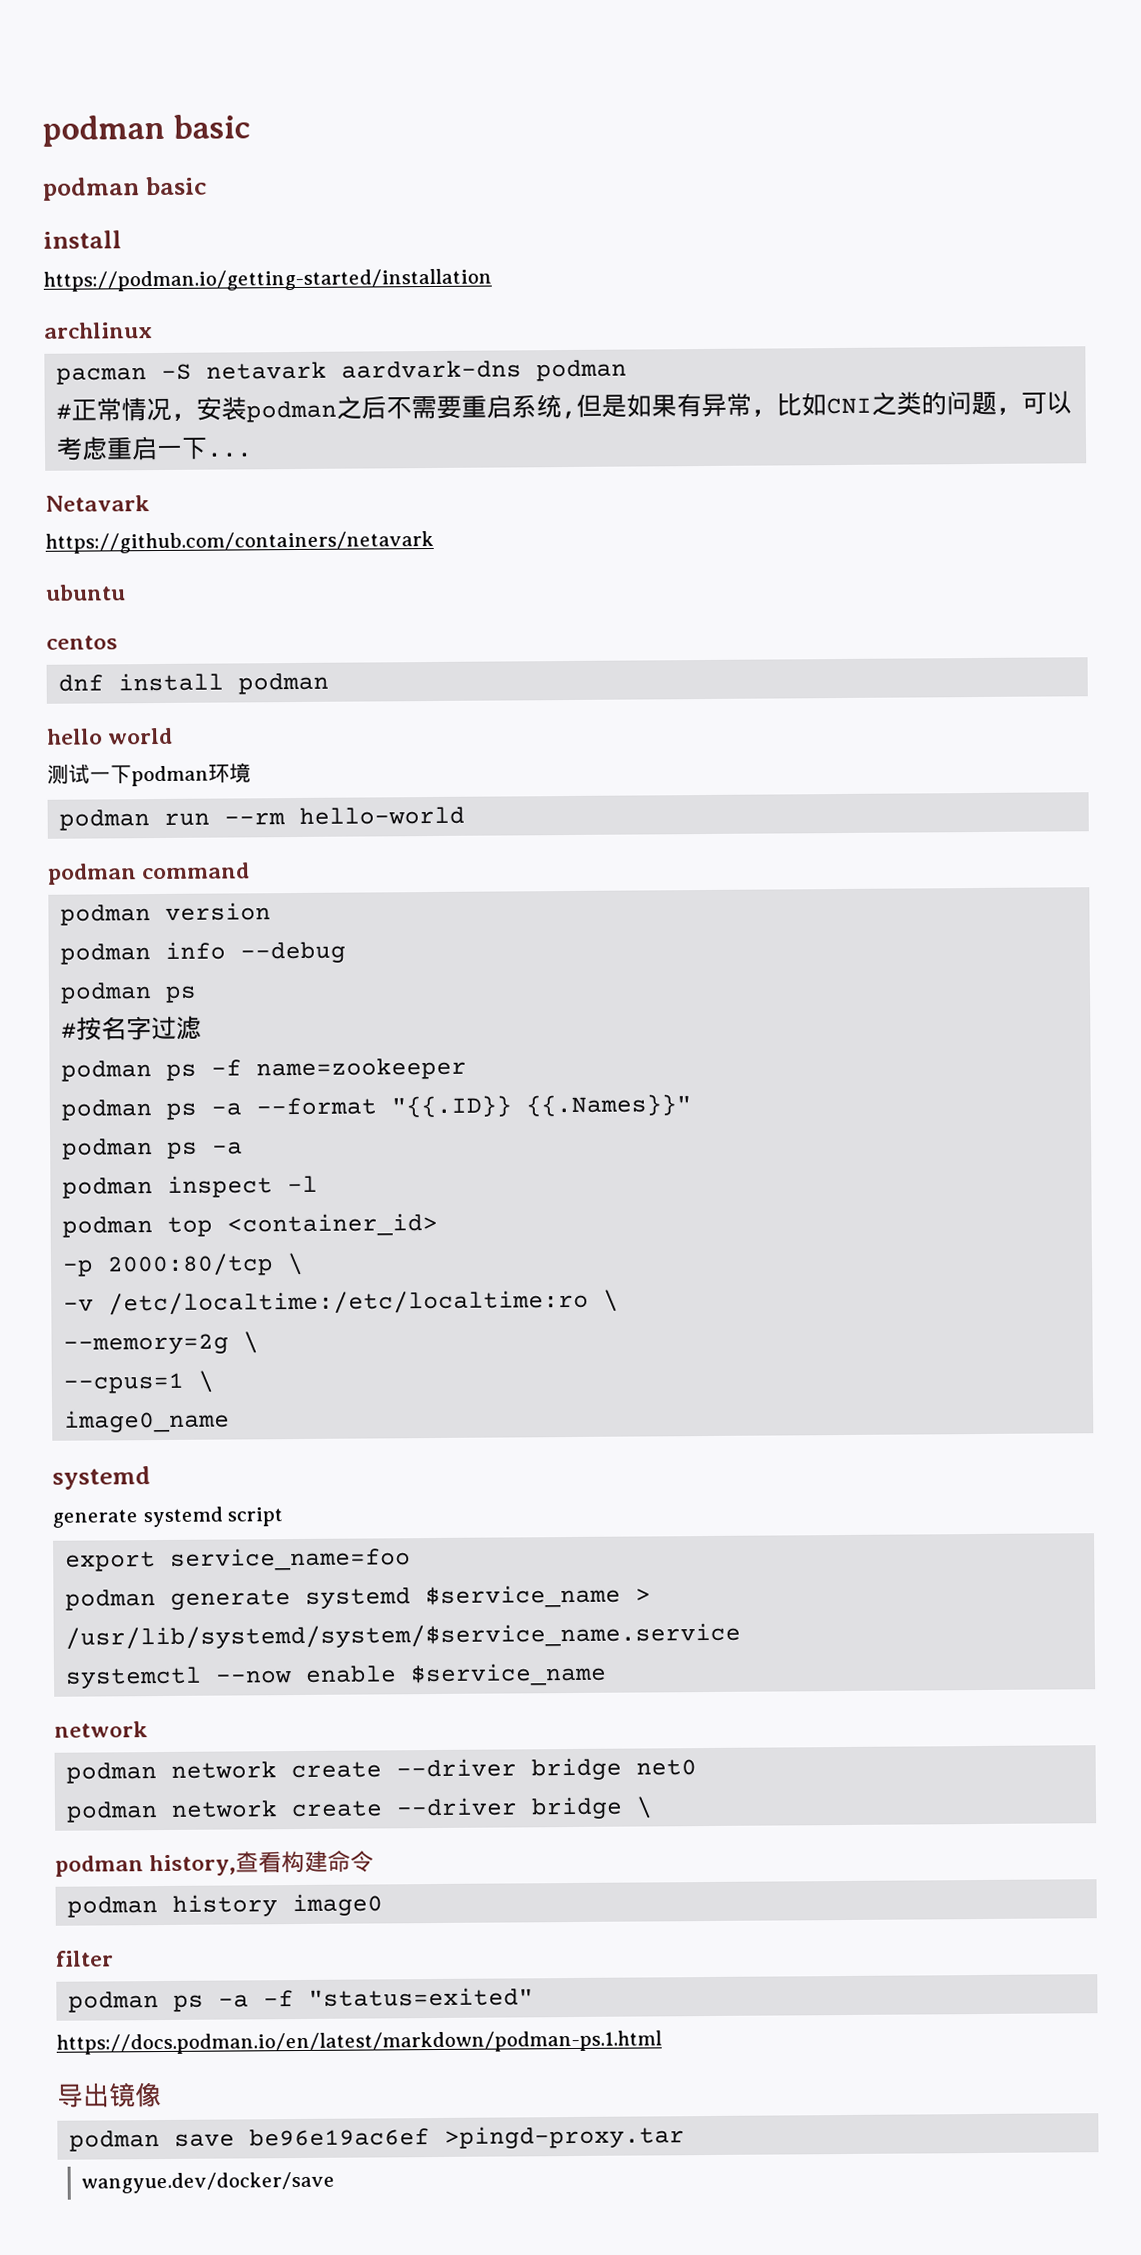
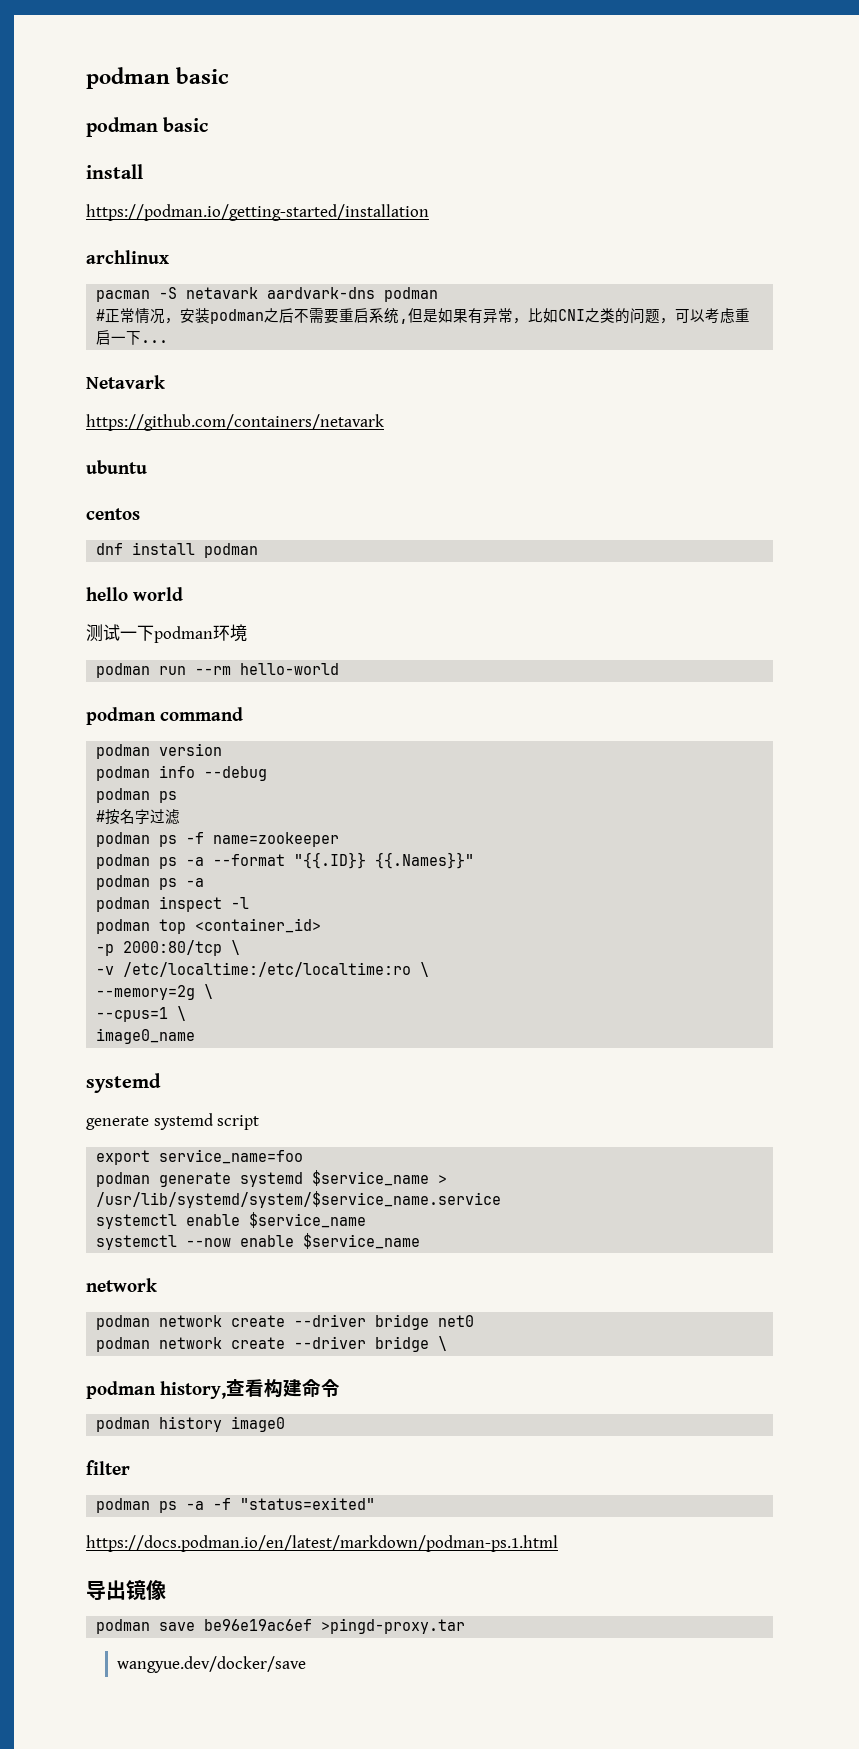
+ systemctl enable $service_name

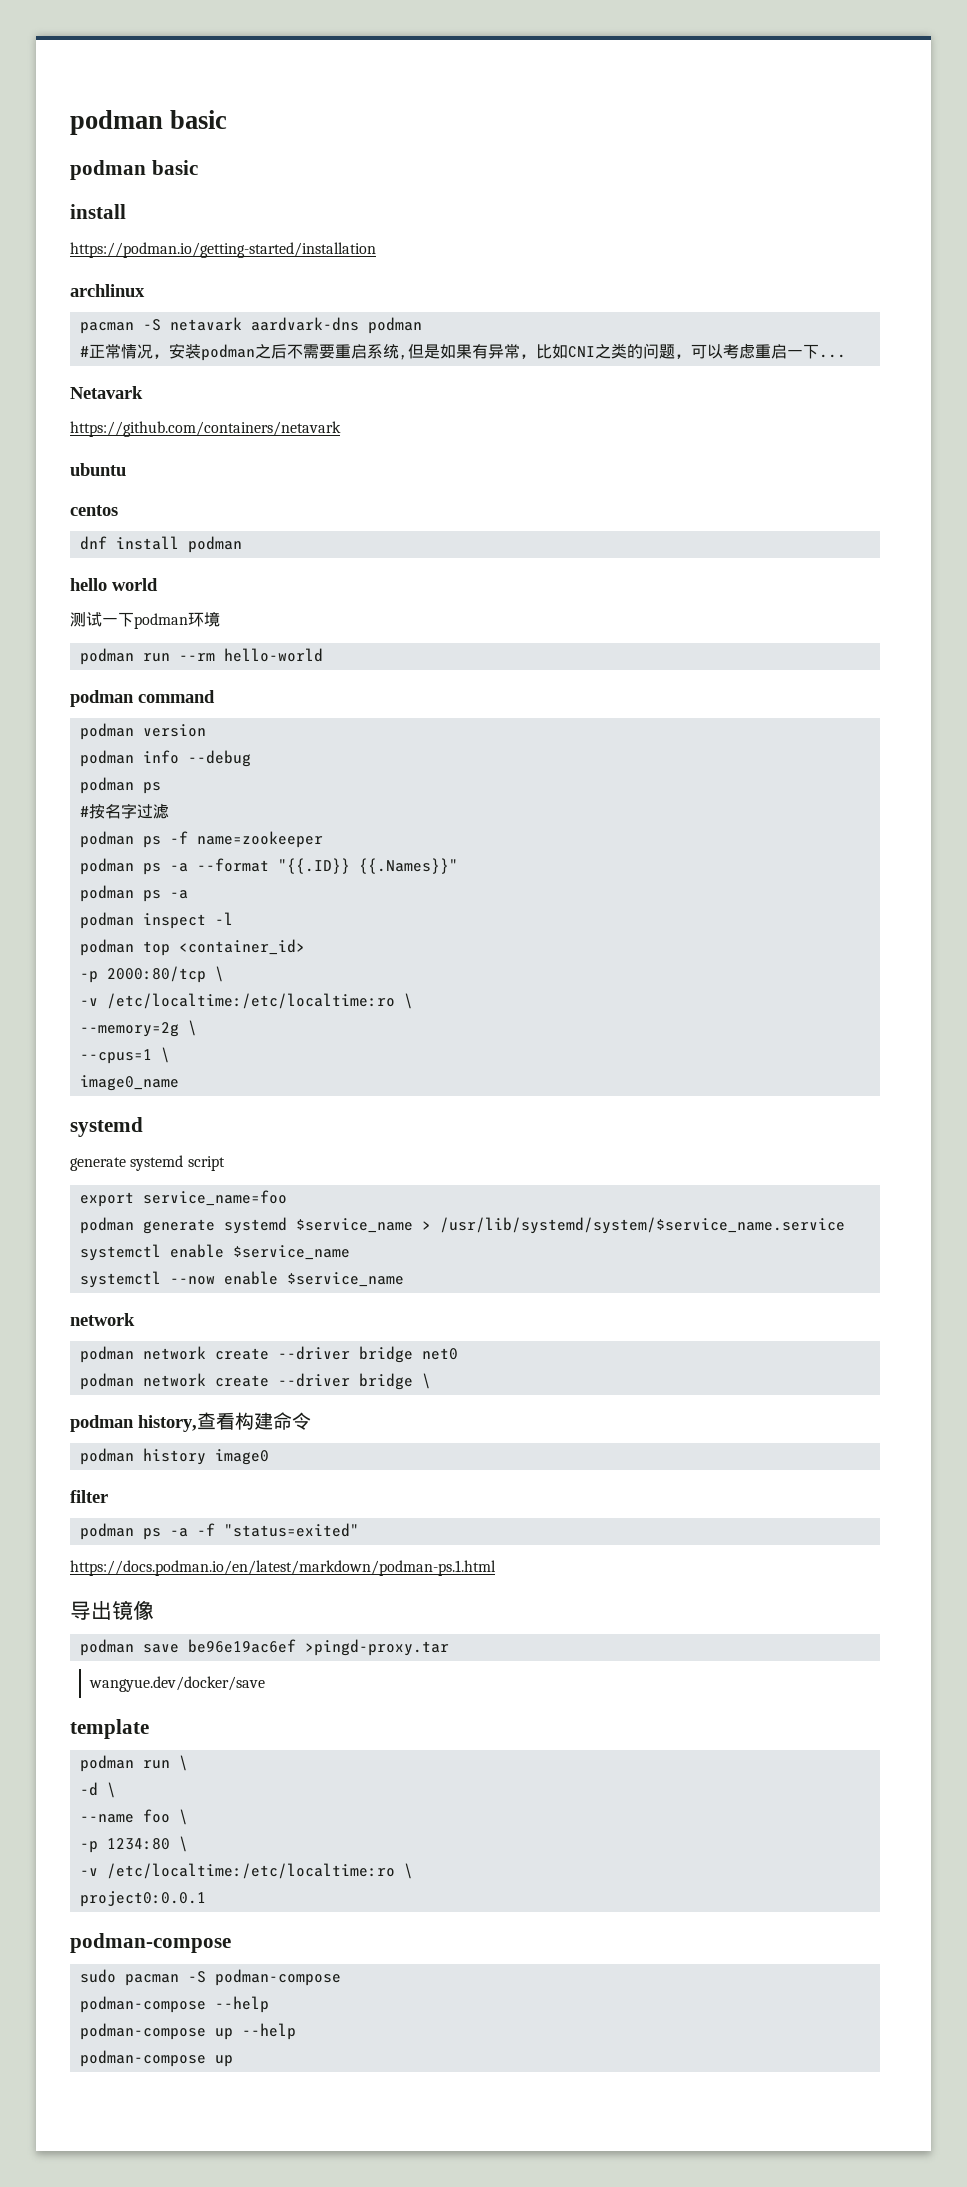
+ template
+ podman run \
+ -d \
+ --name foo \
+ -p 1234:80 \
+ -v /etc/localtime:/etc/localtime:ro \
+ project0:0.0.1
+ podman-compose
+ sudo pacman -S podman-compose
+ podman-compose --help
+ podman-compose up --help
+ podman-compose up

